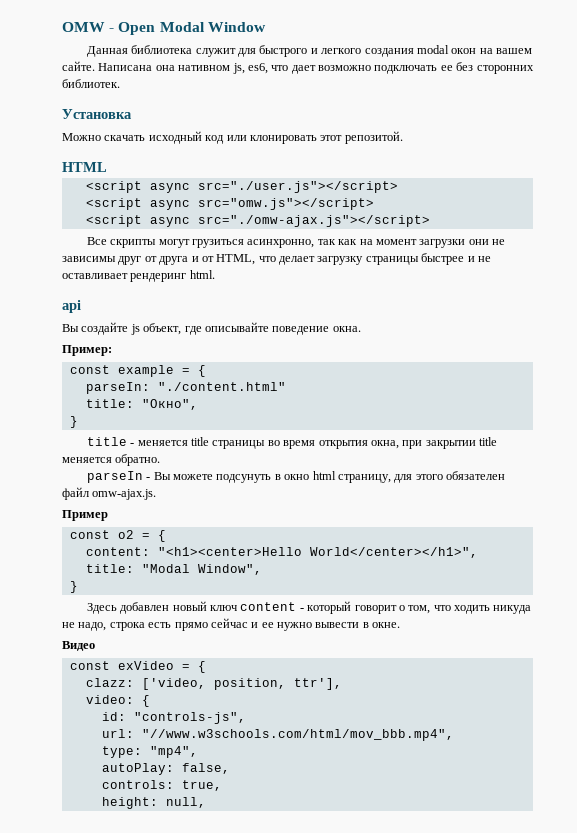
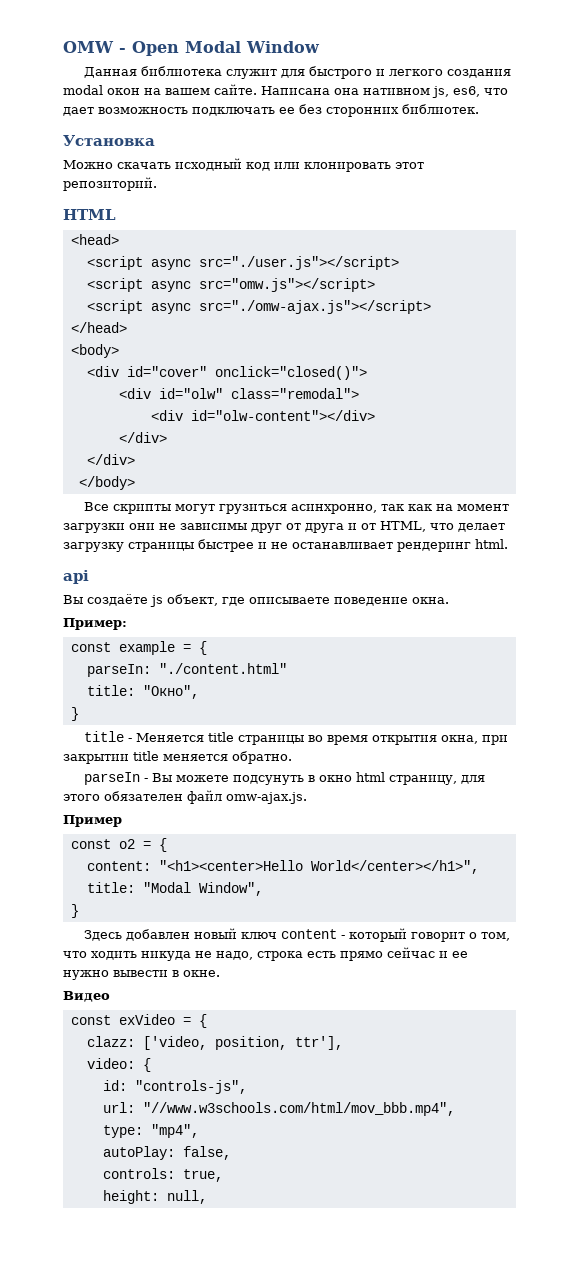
- Написана она нативном js, es6, что дает возможно подключать ее без сторонних библиотек.
+ Написана она нативном js, es6, что дает возможность подключать ее без сторонних библиотек.
- Можно скачать исходный код или клонировать этот репозитой.
+ Можно скачать исходный код или клонировать этот репозиторий.
+ <head>
+ </head>
+ <body>
+ <div id="cover" onclick="closed()">
+ <div id="olw" class="remodal">
+ <div id="olw-content"></div>
+ </div>
+ </div>
+ </body>
- Все скрипты могут грузиться асинхронно, так как на момент загрузки они не зависимы друг от друга и от HTML, что делает загрузку страницы быстрее и не оставливает рендеринг html.
+ Все скрипты могут грузиться асинхронно, так как на момент загрузки они не зависимы друг от друга и от HTML, что делает загрузку страницы быстрее и не останавливает рендеринг html.
- Вы создайте js объект, где описывайте поведение окна.
+ Вы создаёте js объект, где описываете поведение окна.
- title - меняется title страницы во время открытия окна, при закрытии title меняется обратно.
+ title - Меняется title страницы во время открытия окна, при закрытии title меняется обратно.

